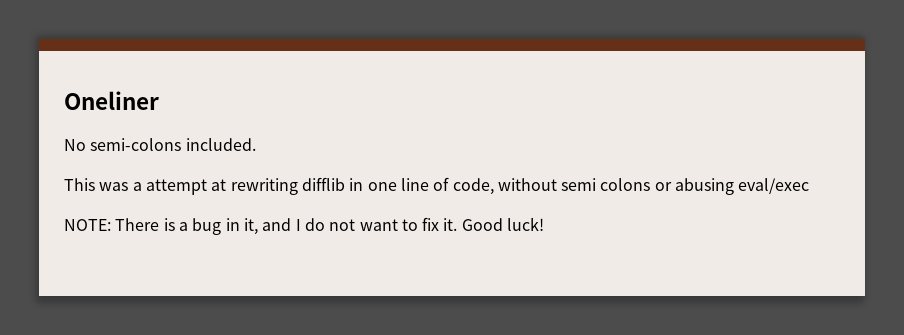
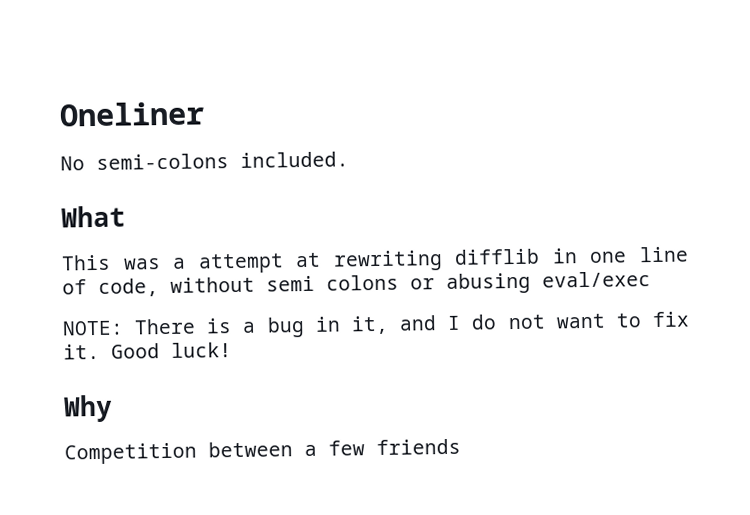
+ What
+ Why
+ Competition between a few friends

